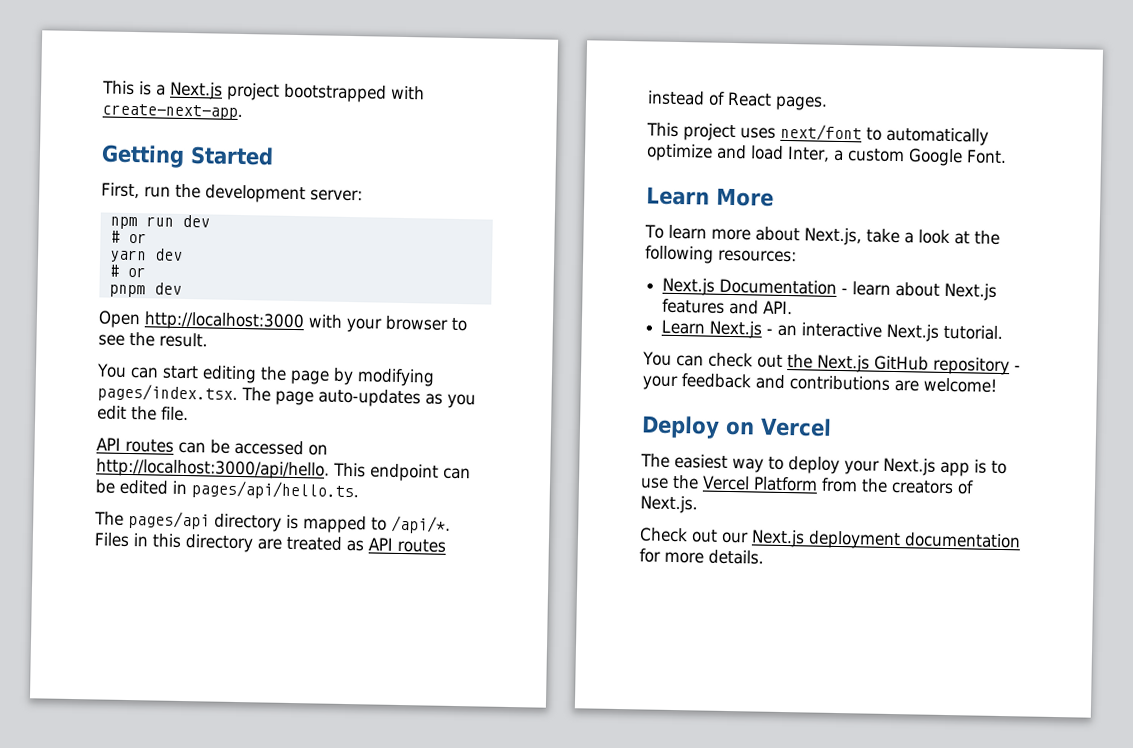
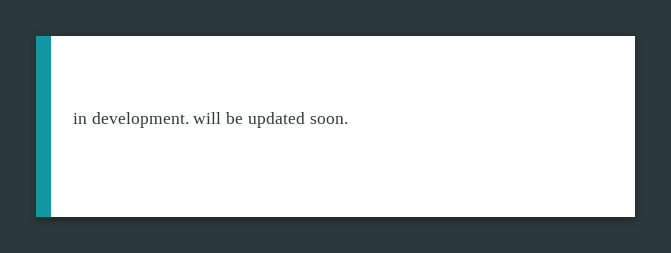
- This is a Next.js project bootstrapped with create-next-app.
- Getting Started
- First, run the development server:
- npm run dev
- # or
- yarn dev
- # or
- pnpm dev
- Open http://localhost:3000 with your browser to see the result.
- You can start editing the page by modifying pages/index.tsx. The page auto-updates as you edit the file.
- API routes can be accessed on http://localhost:3000/api/hello. This endpoint can be edited in pages/api/hello.ts.
- The pages/api directory is mapped to /api/*. Files in this directory are treated as API routes instead of React pages.
- This project uses next/font to automatically optimize and load Inter, a custom Google Font.
- Learn More
- To learn more about Next.js, take a look at the following resources:
- Next.js Documentation - learn about Next.js features and API.
- Learn Next.js - an interactive Next.js tutorial.
- You can check out the Next.js GitHub repository - your feedback and contributions are welcome!
- Deploy on Vercel
- The easiest way to deploy your Next.js app is to use the Vercel Platform from the creators of Next.js.
- Check out our Next.js deployment documentation for more details.
+ in development. will be updated soon.

